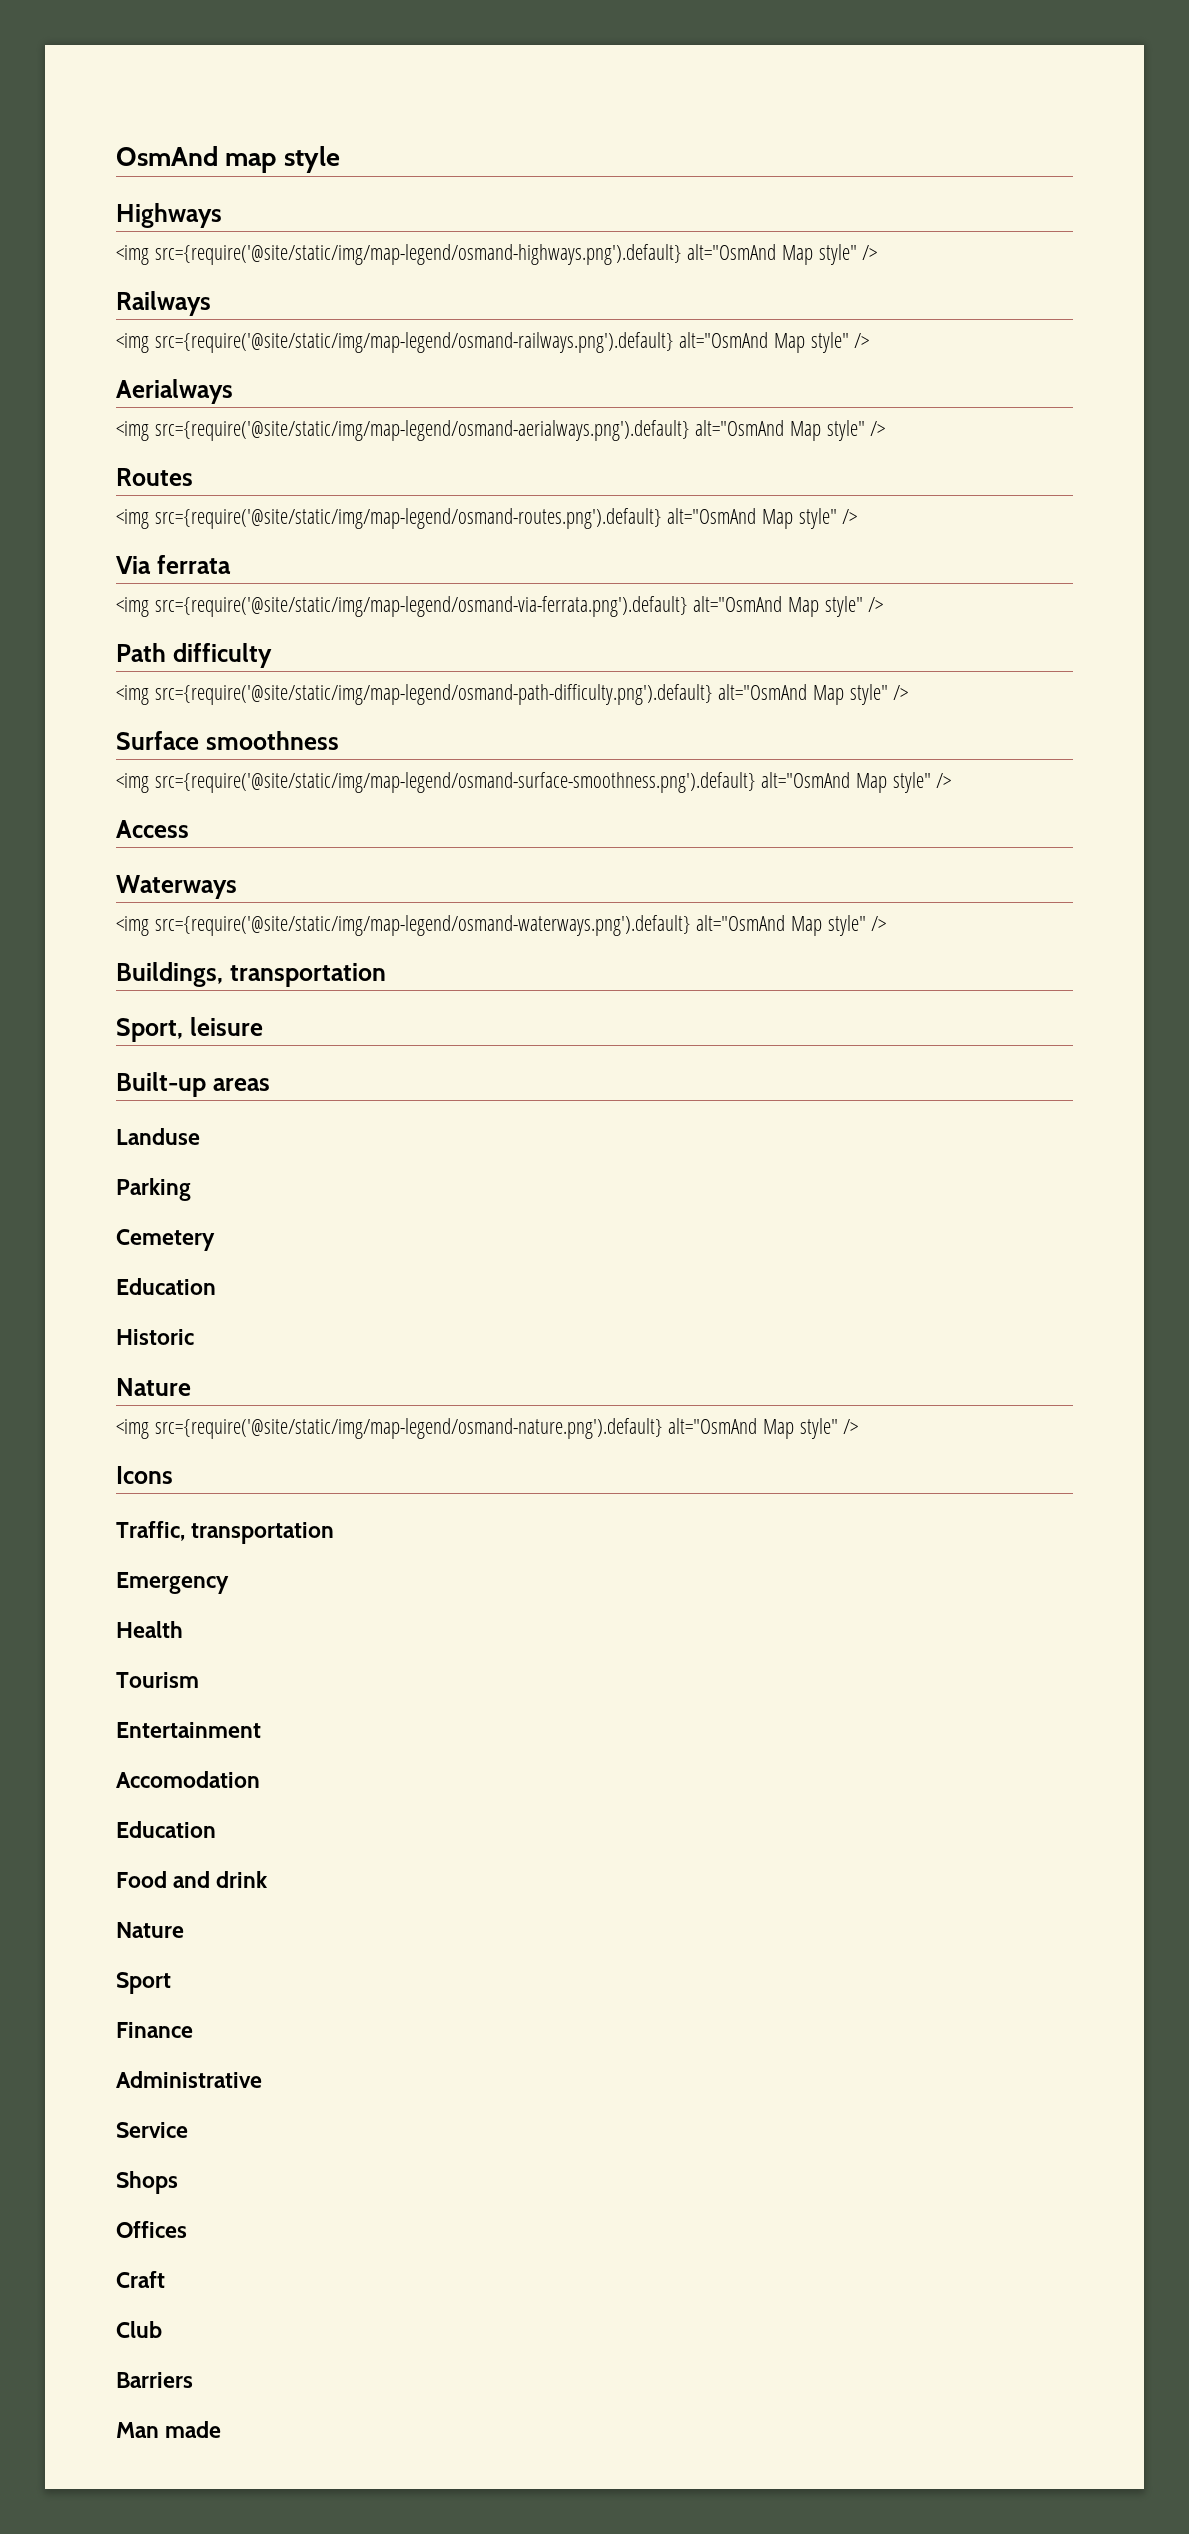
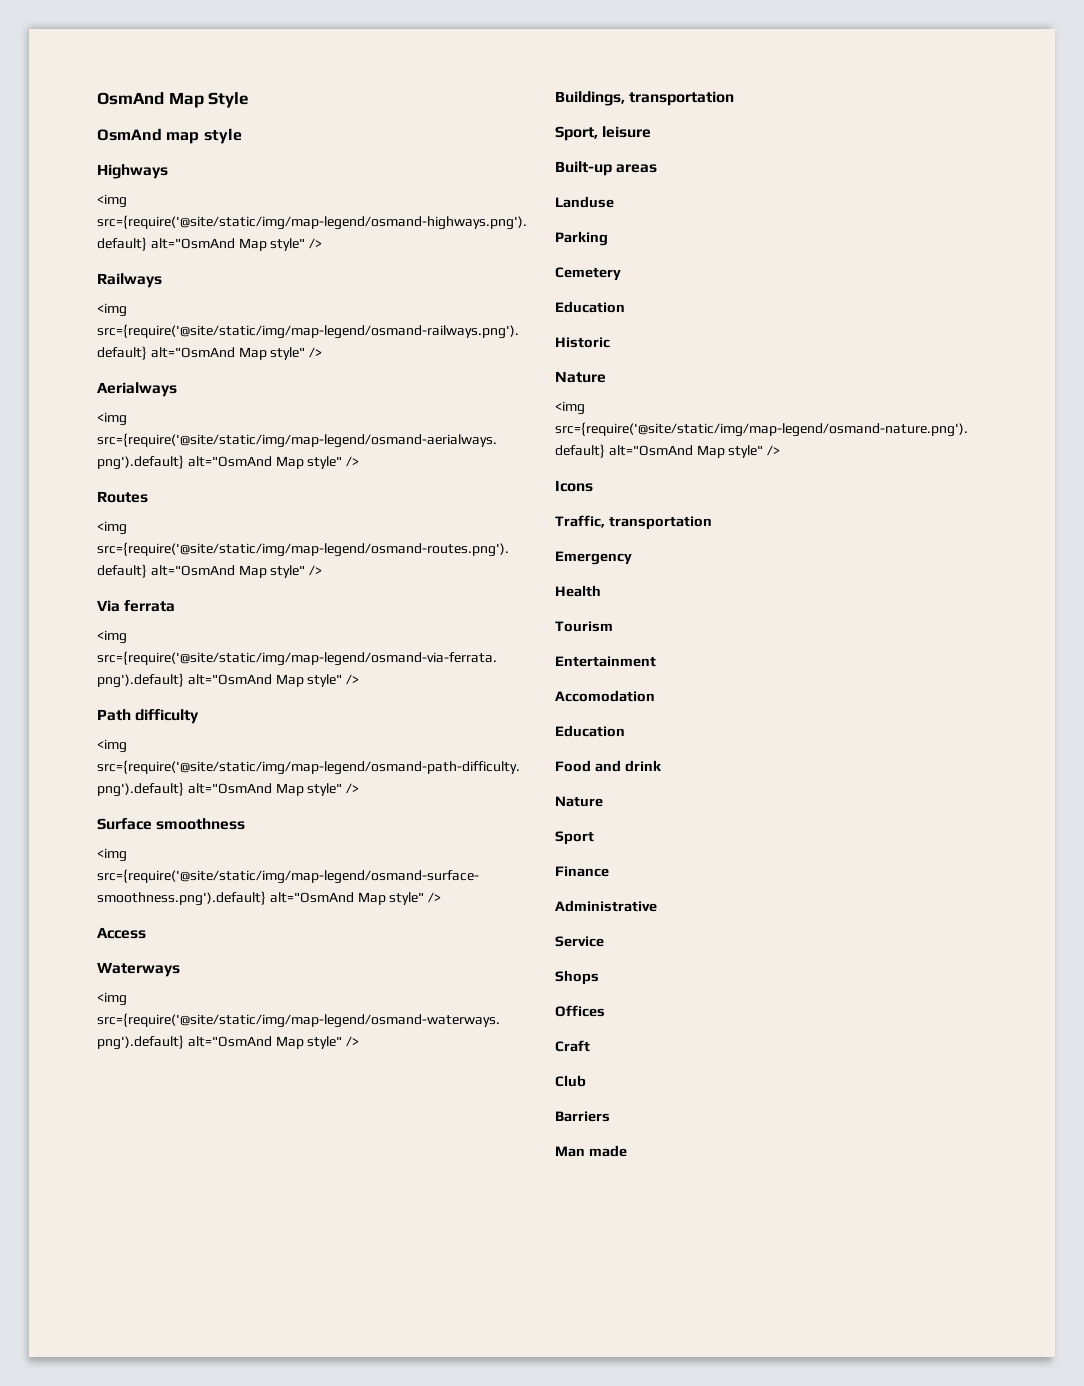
+ OsmAnd Map Style

